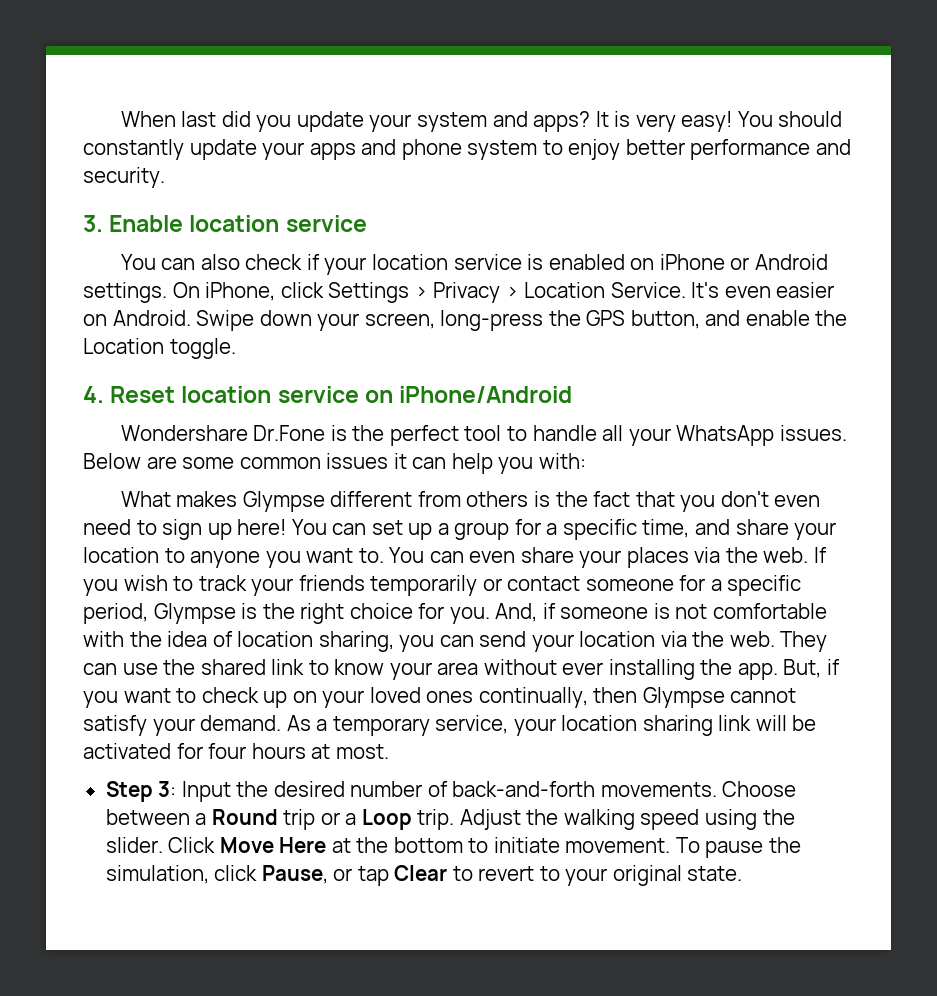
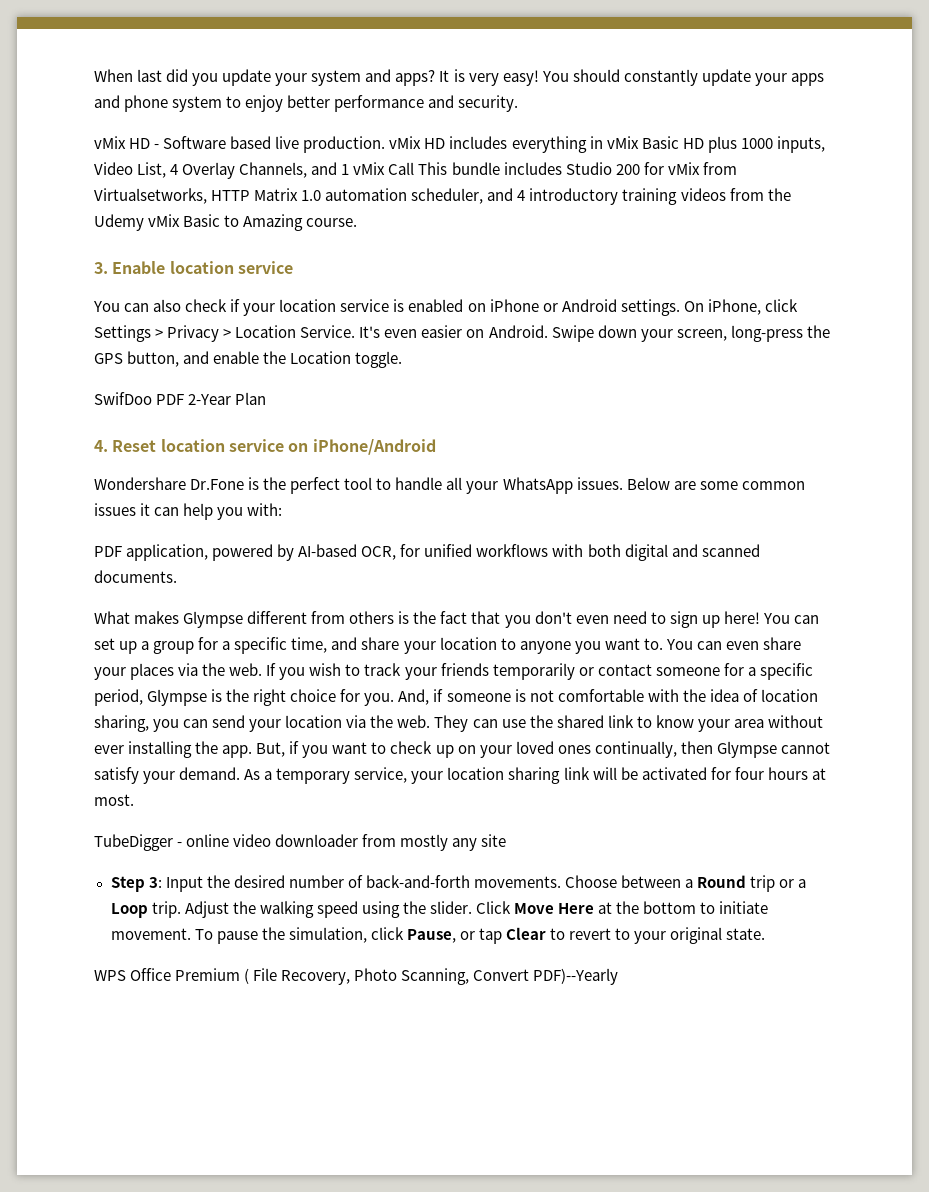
+ vMix HD - Software based live production. vMix HD includes everything in vMix Basic HD plus 1000 inputs, Video List, 4 Overlay Channels, and 1 vMix Call This bundle includes Studio 200 for vMix from Virtualsetworks, HTTP Matrix 1.0 automation scheduler, and 4 introductory training videos from the Udemy vMix Basic to Amazing course.
+ SwifDoo PDF 2-Year Plan
+ PDF application, powered by AI-based OCR, for unified workflows with both digital and scanned documents.
+ TubeDigger - online video downloader from mostly any site
+ WPS Office Premium ( File Recovery, Photo Scanning, Convert PDF)--Yearly

